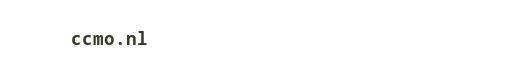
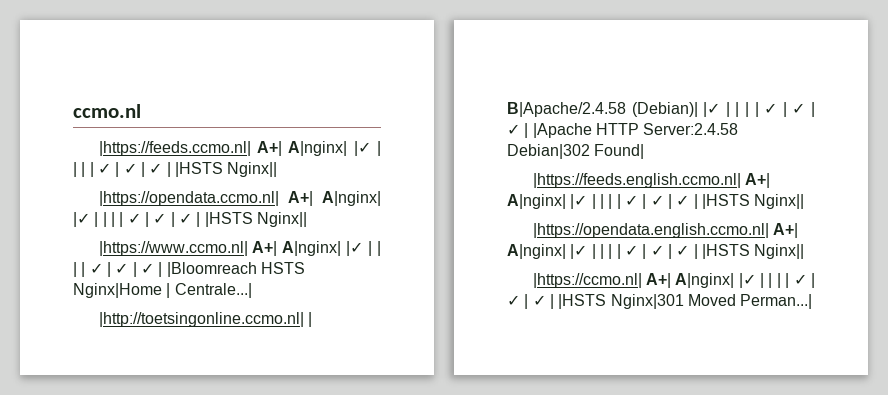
+ |https://feeds.ccmo.nl| A+| A|nginx| |✓ | | | | ✓ | ✓ | ✓ | |HSTS Nginx||
+ |https://opendata.ccmo.nl| A+| A|nginx| |✓ | | | | ✓ | ✓ | ✓ | |HSTS Nginx||
+ |https://www.ccmo.nl| A+| A|nginx| |✓ | | | | ✓ | ✓ | ✓ | |Bloomreach HSTS Nginx|Home | Centrale...|
+ |http://toetsingonline.ccmo.nl| | B|Apache/2.4.58 (Debian)| |✓ | | | | ✓ | ✓ | ✓ | |Apache HTTP Server:2.4.58 Debian|302 Found|
+ |https://feeds.english.ccmo.nl| A+| A|nginx| |✓ | | | | ✓ | ✓ | ✓ | |HSTS Nginx||
+ |https://opendata.english.ccmo.nl| A+| A|nginx| |✓ | | | | ✓ | ✓ | ✓ | |HSTS Nginx||
+ |https://ccmo.nl| A+| A|nginx| |✓ | | | | ✓ | ✓ | ✓ | |HSTS Nginx|301 Moved Perman...|

